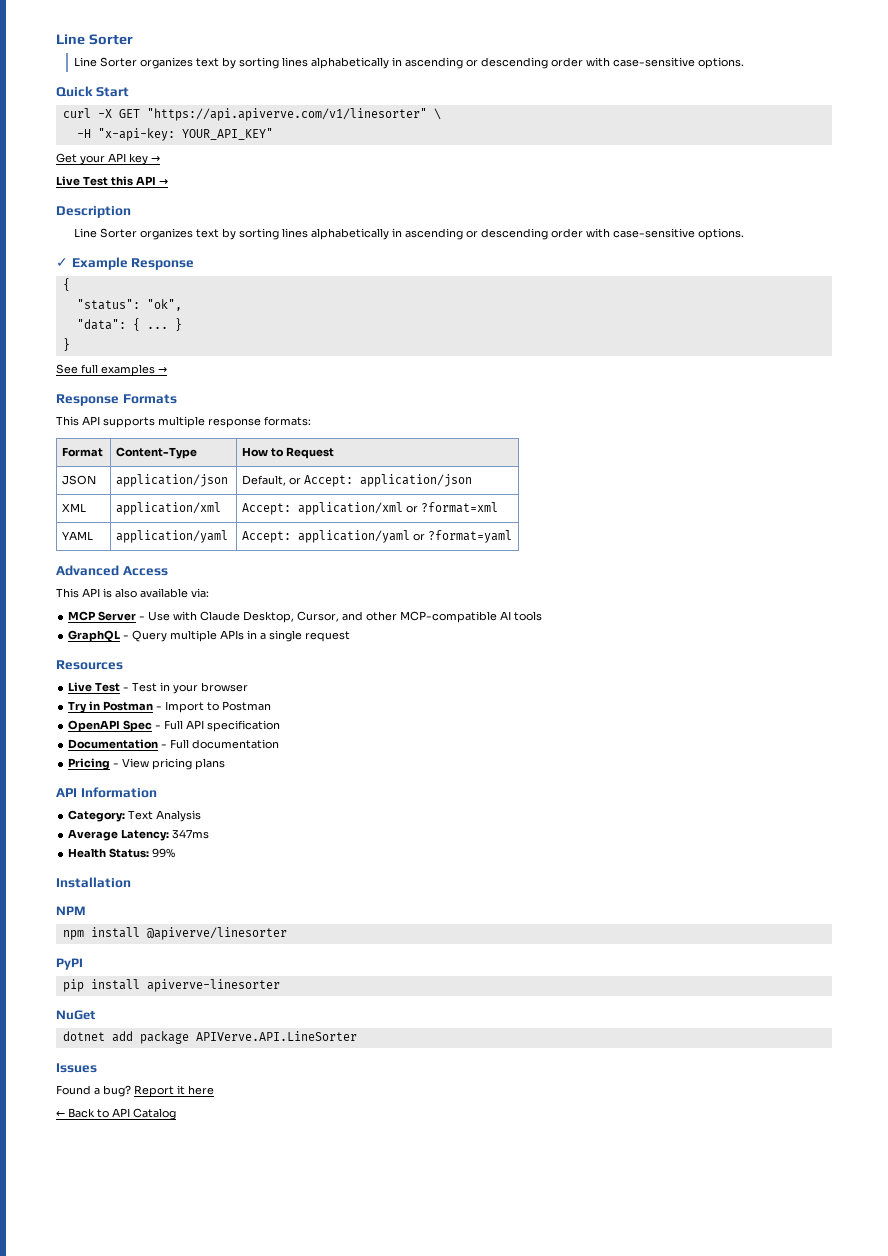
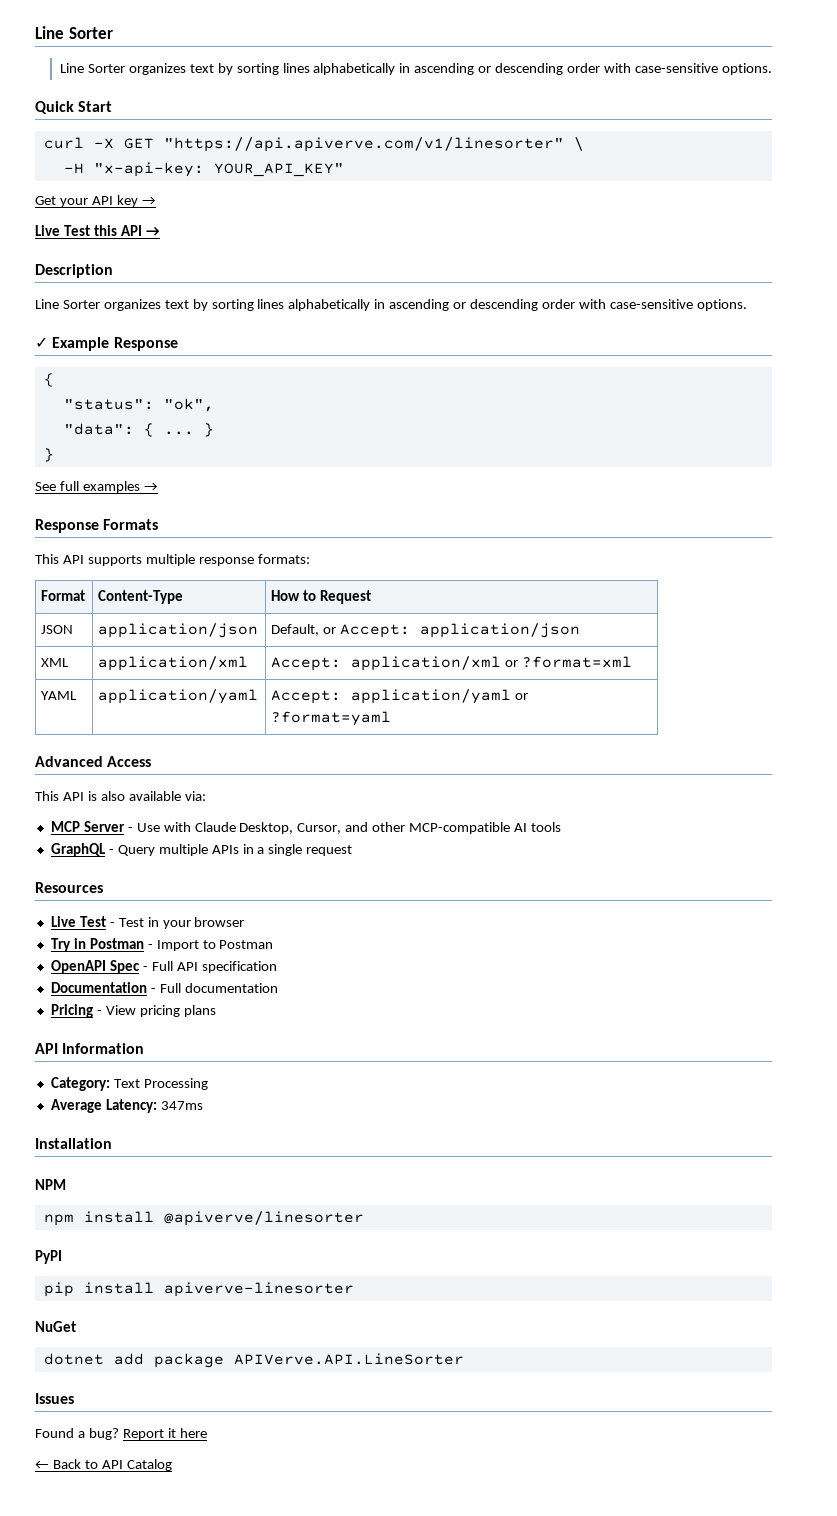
- Category: Text Analysis
+ Category: Text Processing
- Health Status: 99%

